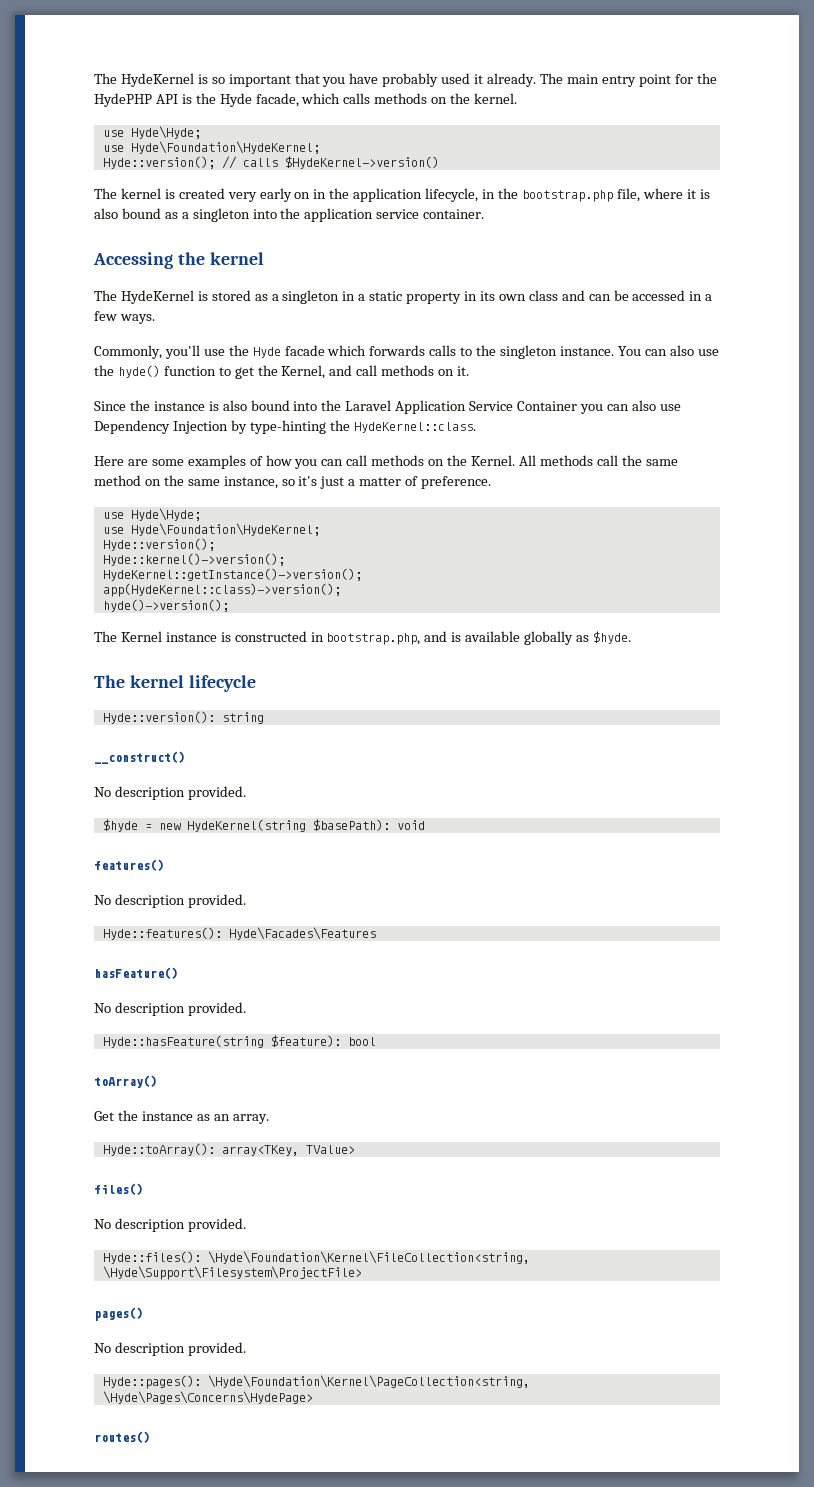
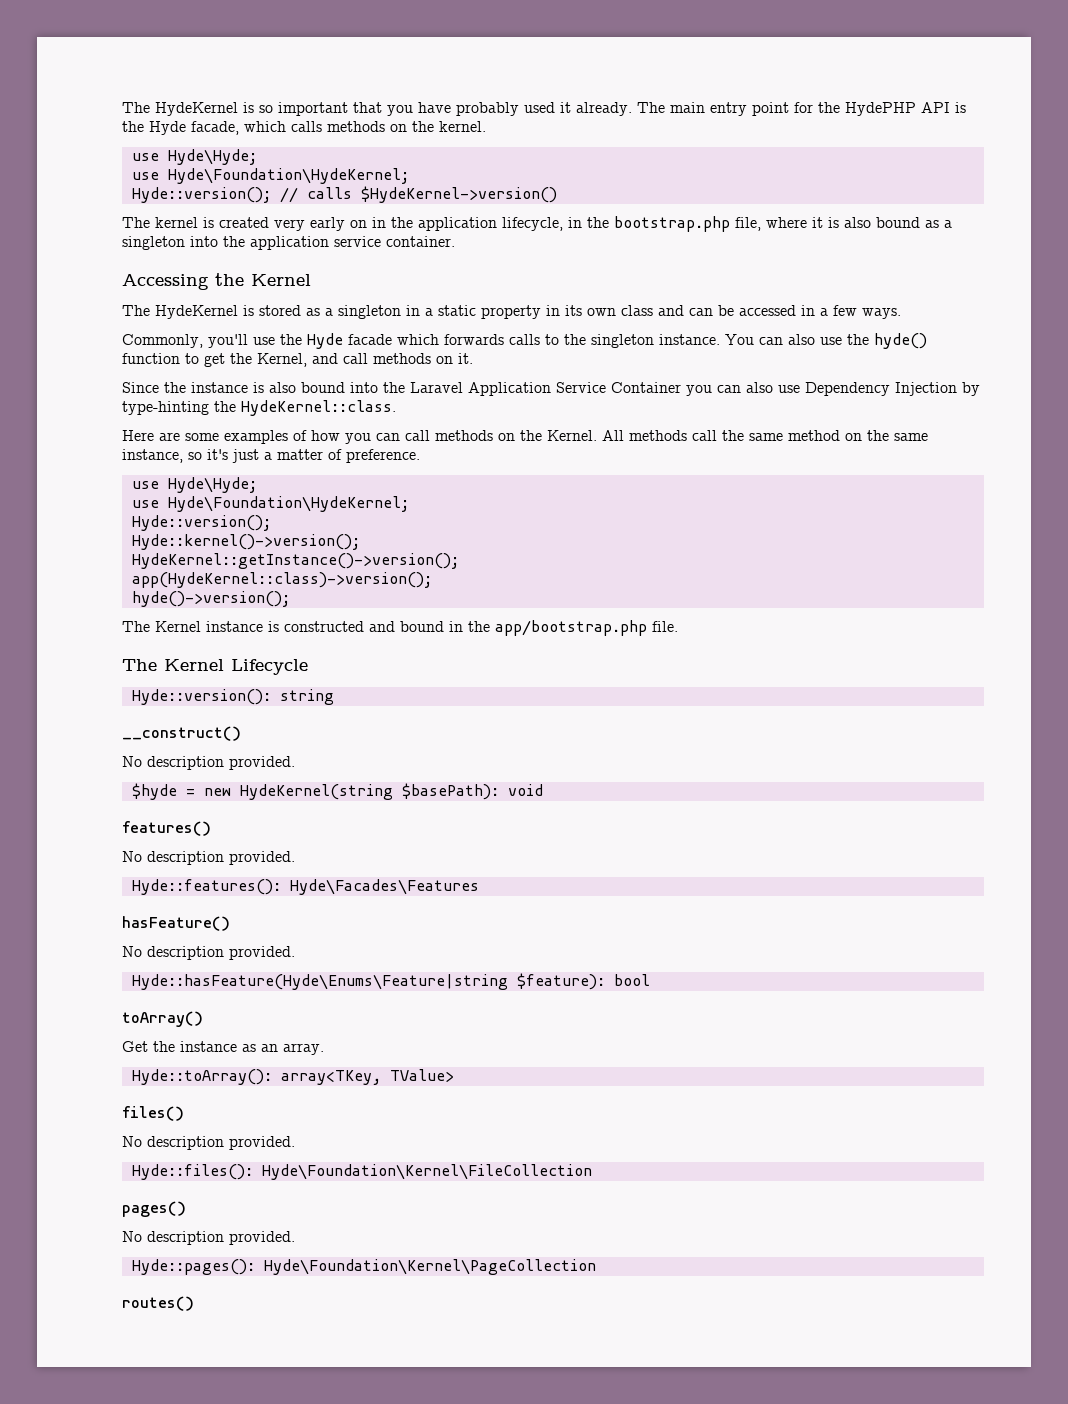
- Accessing the kernel
+ Accessing the Kernel
- The Kernel instance is constructed in bootstrap.php, and is available globally as $hyde.
- The kernel lifecycle
+ The Kernel instance is constructed and bound in the app/bootstrap.php file.
+ The Kernel Lifecycle
- Hyde::hasFeature(string $feature): bool
+ Hyde::hasFeature(Hyde\Enums\Feature|string $feature): bool
- Hyde::files(): \Hyde\Foundation\Kernel\FileCollection<string, \Hyde\Support\Filesystem\ProjectFile>
+ Hyde::files(): Hyde\Foundation\Kernel\FileCollection
- Hyde::pages(): \Hyde\Foundation\Kernel\PageCollection<string, \Hyde\Pages\Concerns\HydePage>
+ Hyde::pages(): Hyde\Foundation\Kernel\PageCollection

